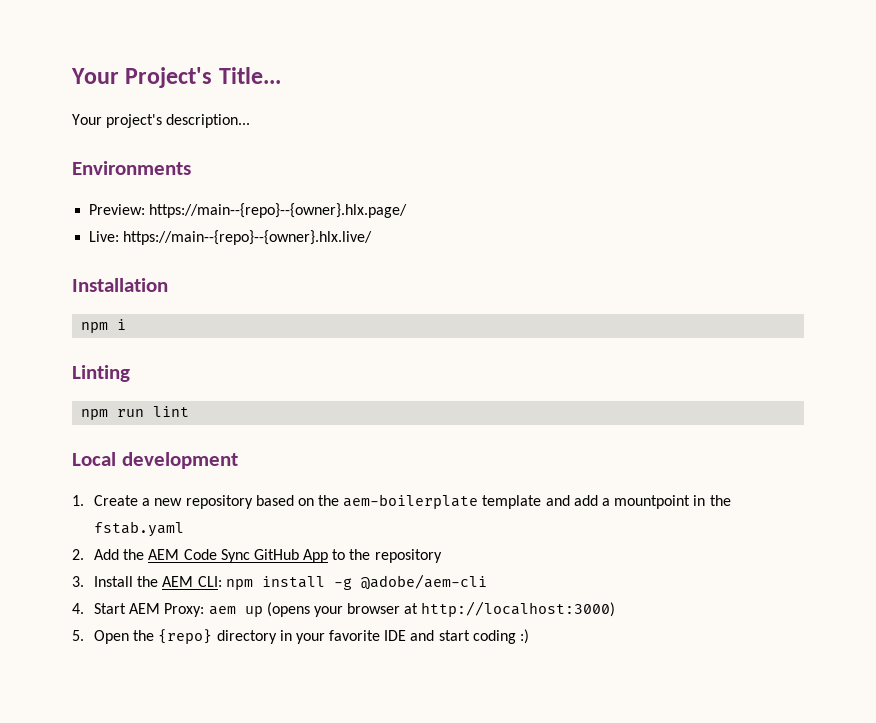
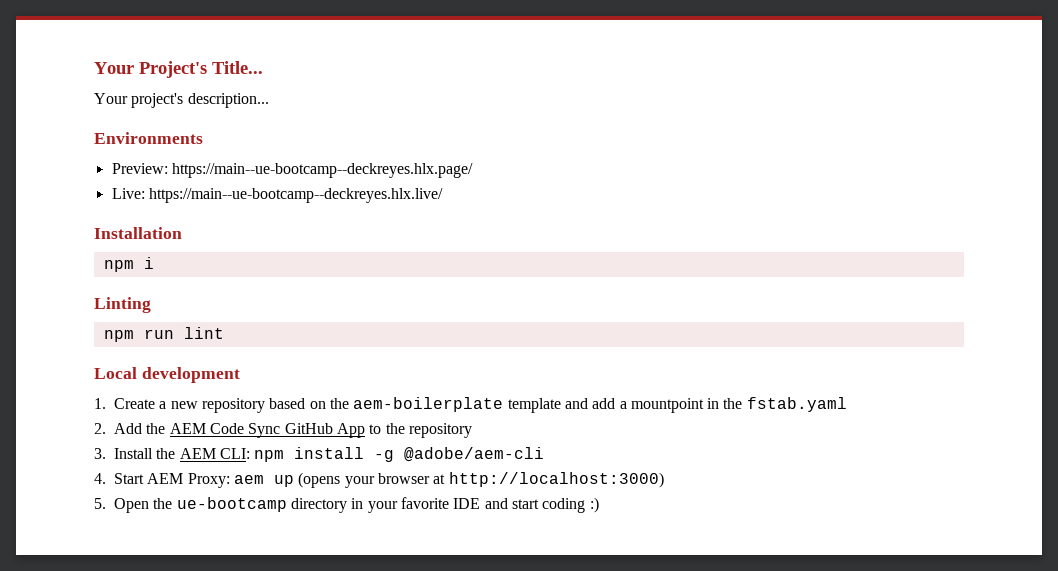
- Preview: https://main--{repo}--{owner}.hlx.page/
+ Preview: https://main--ue-bootcamp--deckreyes.hlx.page/
- Live: https://main--{repo}--{owner}.hlx.live/
+ Live: https://main--ue-bootcamp--deckreyes.hlx.live/
- 5. Open the {repo} directory in your favorite IDE and start coding :)
+ 5. Open the ue-bootcamp directory in your favorite IDE and start coding :)

